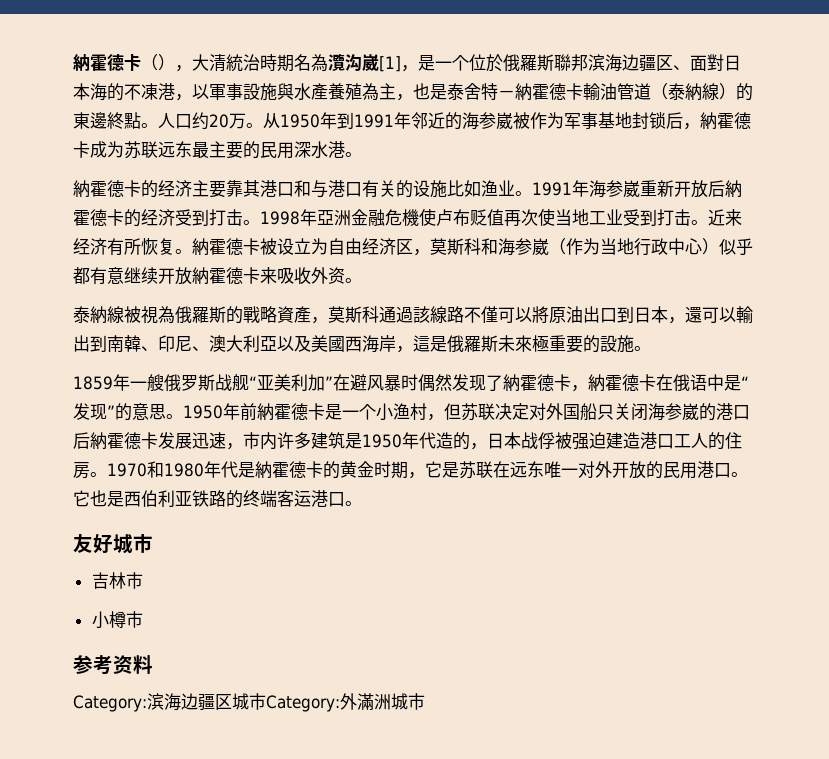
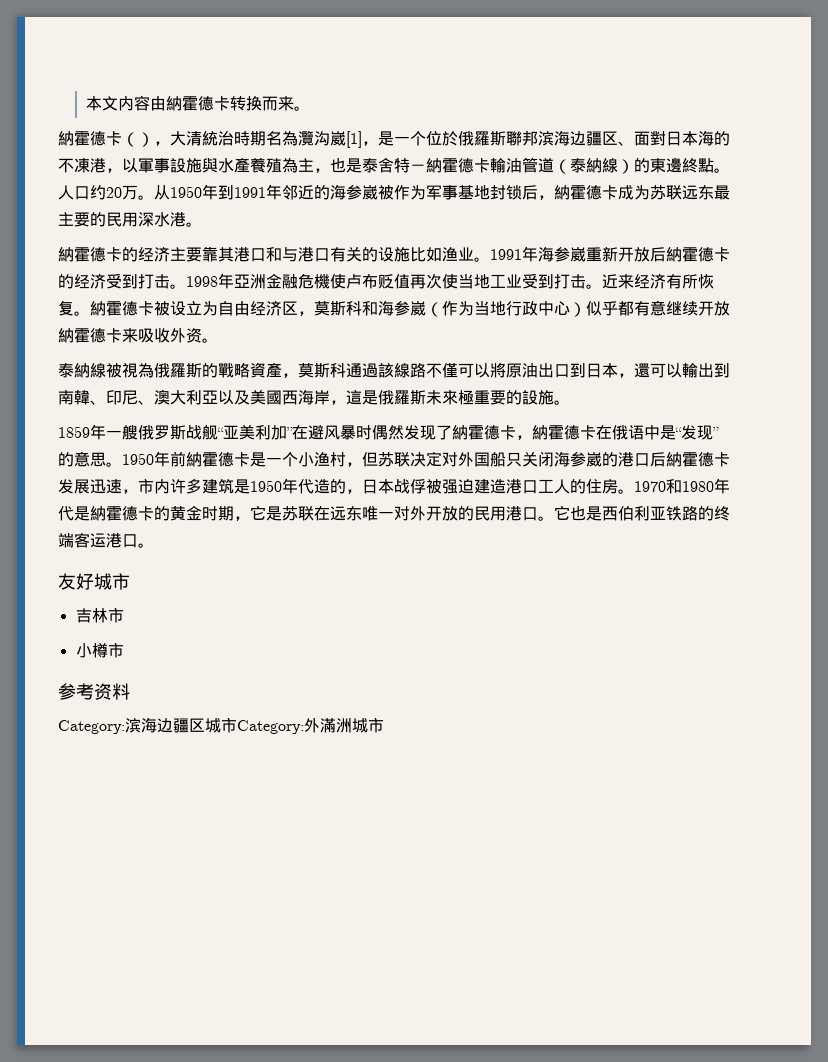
+ 本文内容由納霍德卡转换而来。

